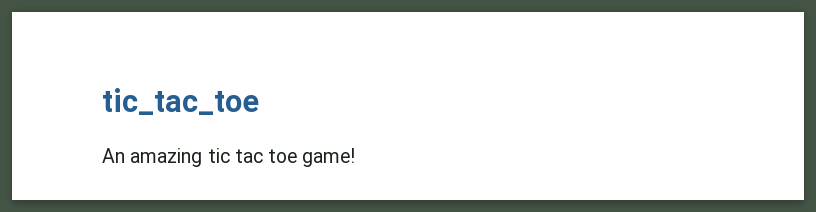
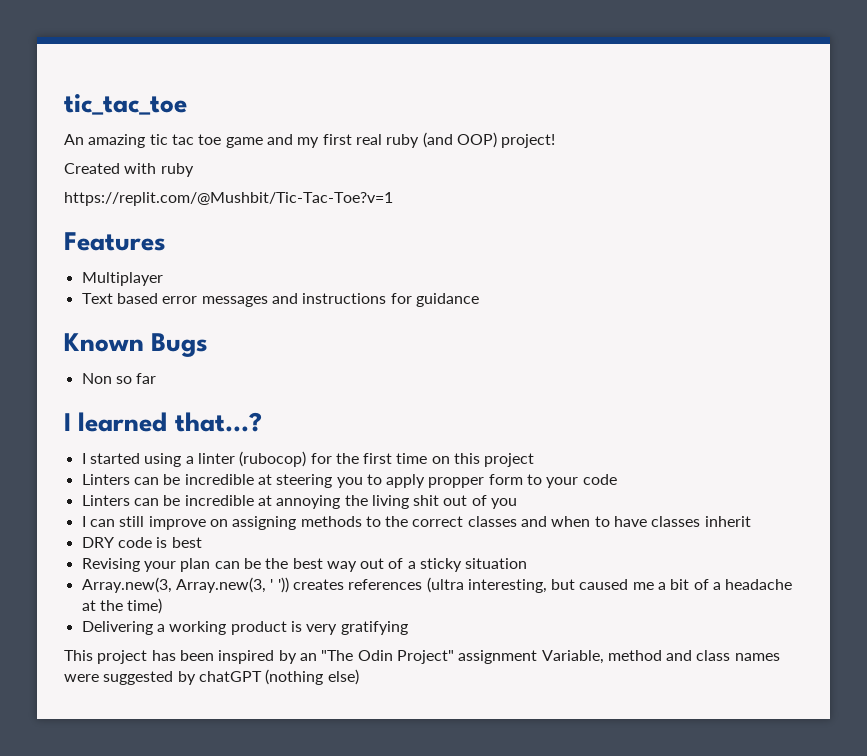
- An amazing tic tac toe game!
+ An amazing tic tac toe game and my first real ruby (and OOP) project!
+ Created with ruby
+ https://replit.com/@Mushbit/Tic-Tac-Toe?v=1
+ Features
+ Multiplayer
+ Text based error messages and instructions for guidance
+ Known Bugs
+ Non so far
+ I learned that...?
+ I started using a linter (rubocop) for the first time on this project
+ Linters can be incredible at steering you to apply propper form to your code
+ Linters can be incredible at annoying the living shit out of you
+ I can still improve on assigning methods to the correct classes and when to have classes inherit
+ DRY code is best
+ Revising your plan can be the best way out of a sticky situation
+ Array.new(3, Array.new(3, ' ')) creates references (ultra interesting, but caused me a bit of a headache at the time)
+ Delivering a working product is very gratifying
+ This project has been inspired by an "The Odin Project" assignment Variable, method and class names were suggested by chatGPT (nothing else)

